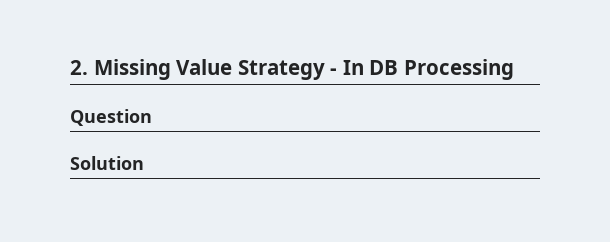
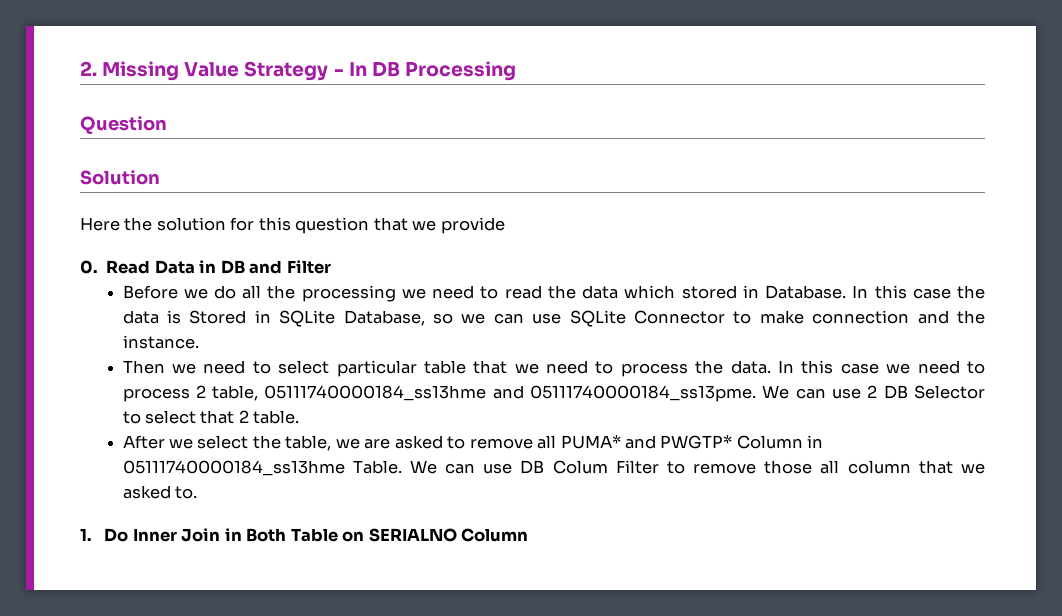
+ Here the solution for this question that we provide
+ 0. Read Data in DB and Filter
+ Before we do all the processing we need to read the data which stored in Database. In this case the data is Stored in SQLite Database, so we can use SQLite Connector to make connection and the instance.
+ Then we need to select particular table that we need to process the data. In this case we need to process 2 table, 05111740000184_ss13hme and 05111740000184_ss13pme. We can use 2 DB Selector to select that 2 table.
+ After we select the table, we are asked to remove all PUMA* and PWGTP* Column in 05111740000184_ss13hme Table. We can use DB Colum Filter to remove those all column that we asked to.
+ 1. Do Inner Join in Both Table on SERIALNO Column

